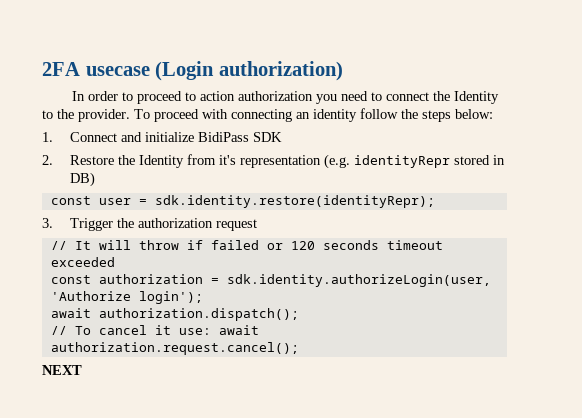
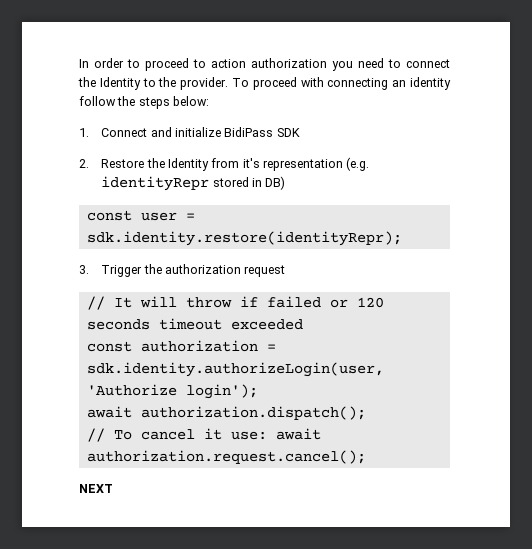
- 2FA usecase (Login authorization)

